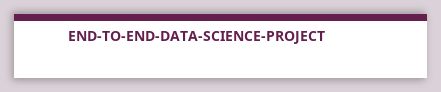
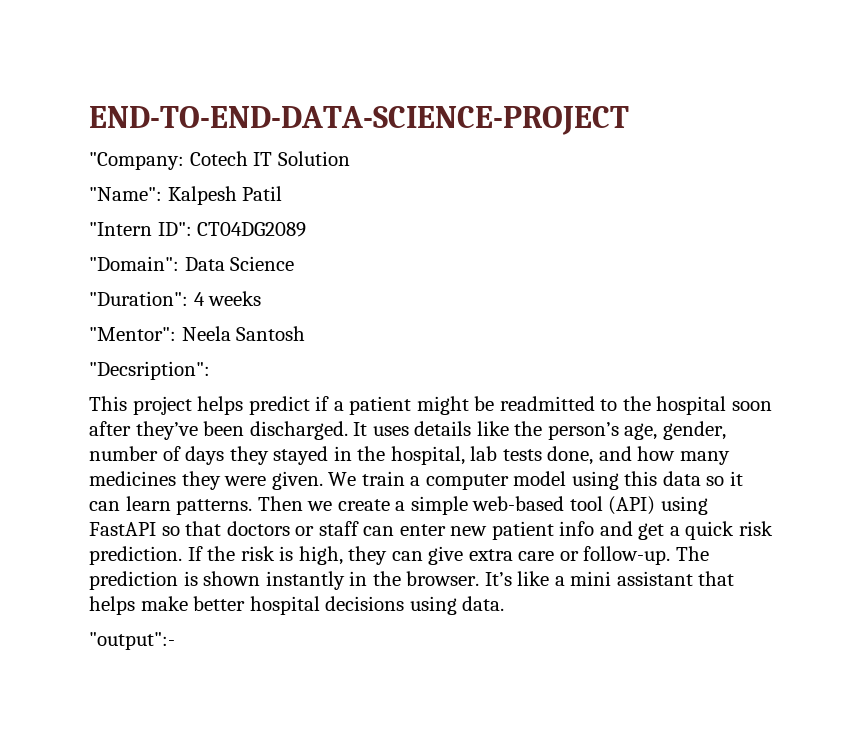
+ "Company: Cotech IT Solution
+ "Name": Kalpesh Patil
+ "Intern ID": CT04DG2089
+ "Domain": Data Science
+ "Duration": 4 weeks
+ "Mentor": Neela Santosh
+ "Decsription":
+ This project helps predict if a patient might be readmitted to the hospital soon after they’ve been discharged. It uses details like the person’s age, gender, number of days they stayed in the hospital, lab tests done, and how many medicines they were given. We train a computer model using this data so it can learn patterns. Then we create a simple web-based tool (API) using FastAPI so that doctors or staff can enter new patient info and get a quick risk prediction. If the risk is high, they can give extra care or follow-up. The prediction is shown instantly in the browser. It’s like a mini assistant that helps make better hospital decisions using data.
+ "output":-

